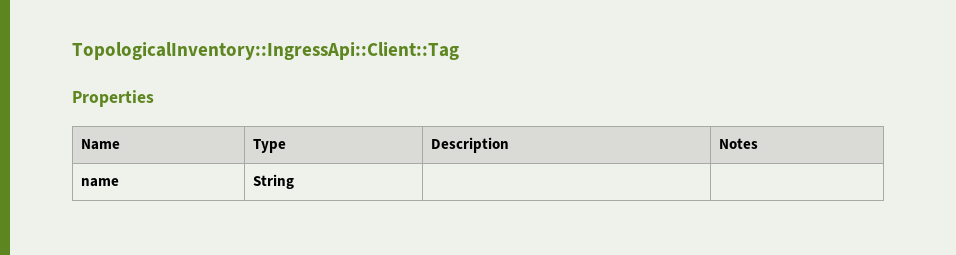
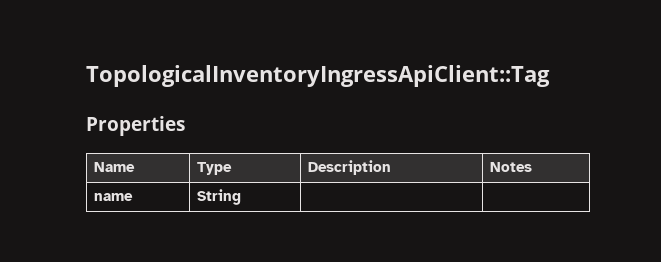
- TopologicalInventory::IngressApi::Client::Tag
+ TopologicalInventoryIngressApiClient::Tag

